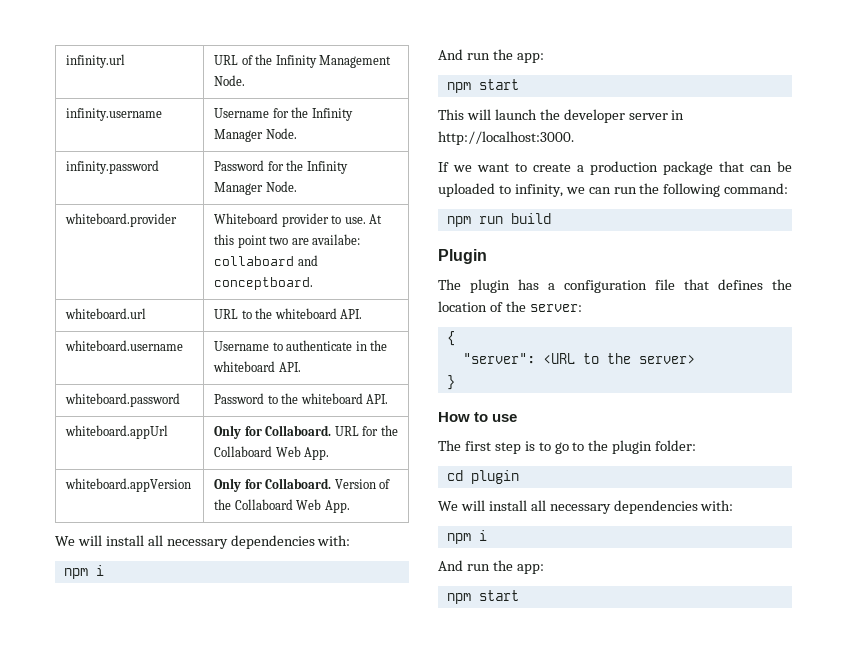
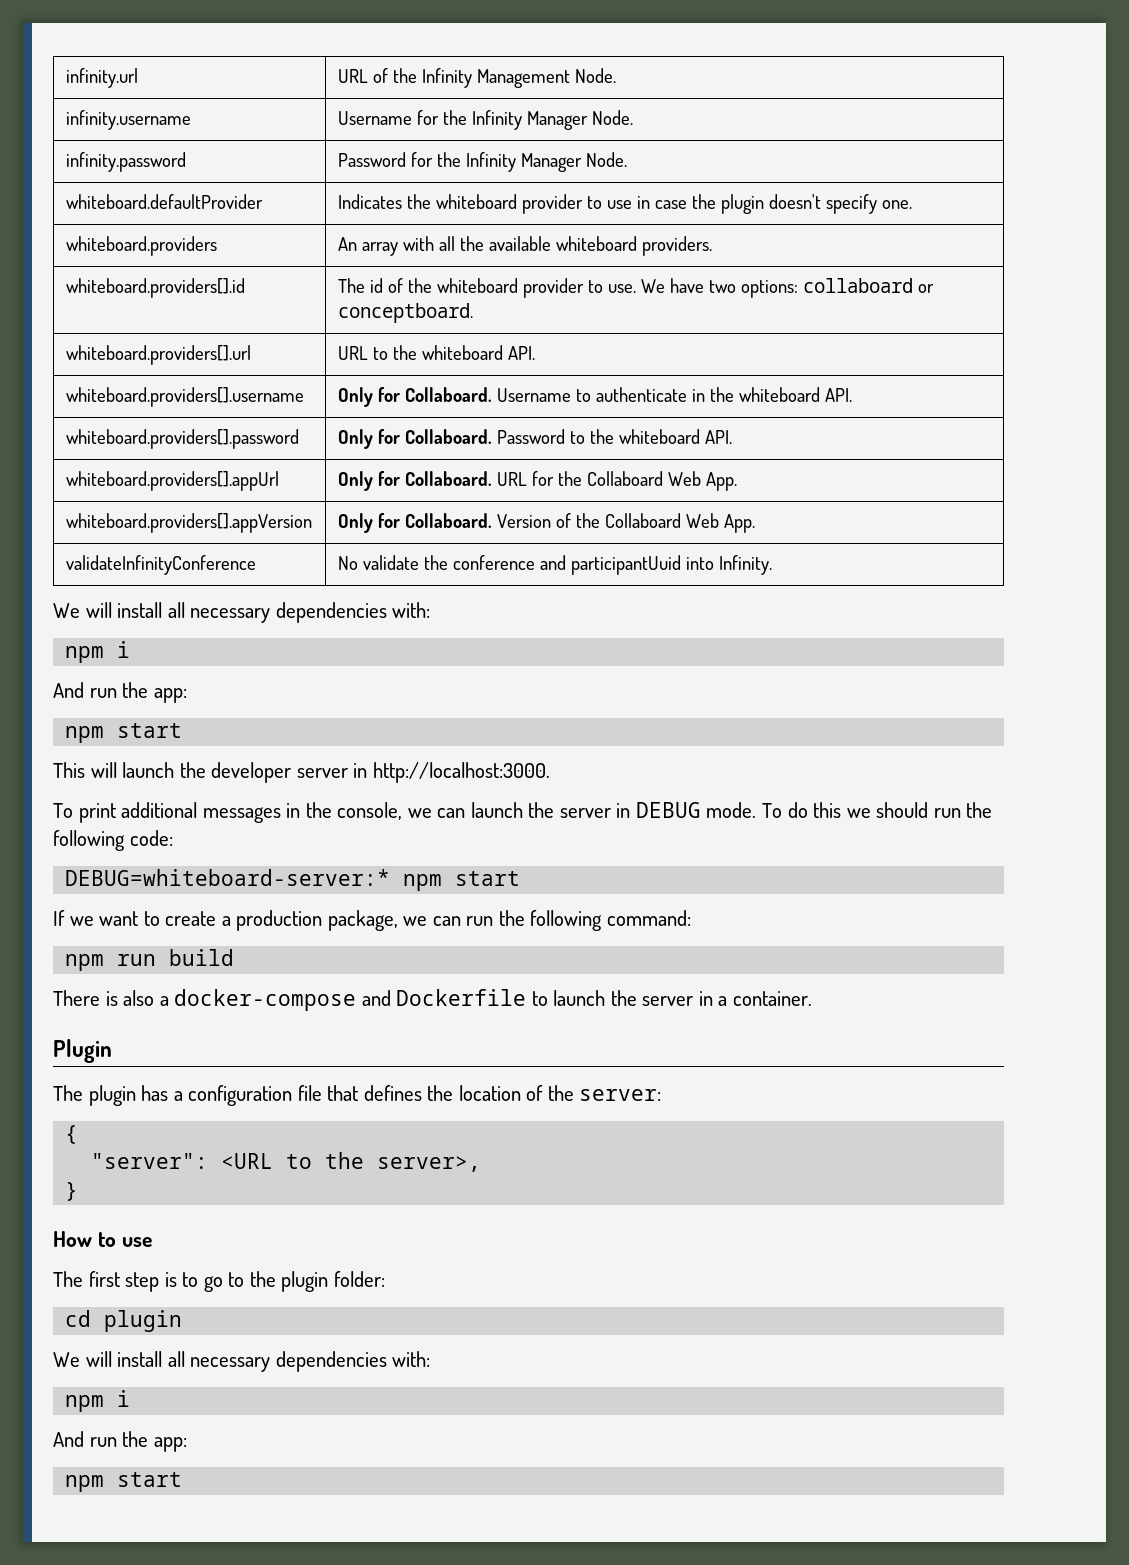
- whiteboard.provider | Whiteboard provider to use. At this point two are availabe: collaboard and conceptboard.
+ whiteboard.defaultProvider | Indicates the whiteboard provider to use in case the plugin doesn't specify one.
+ whiteboard.providers | An array with all the available whiteboard providers.
+ whiteboard.providers[].id | The id of the whiteboard provider to use. We have two options: collaboard or conceptboard.
- whiteboard.url | URL to the whiteboard API.
+ whiteboard.providers[].url | URL to the whiteboard API.
- whiteboard.username | Username to authenticate in the whiteboard API.
+ whiteboard.providers[].username | Only for Collaboard. Username to authenticate in the whiteboard API.
- whiteboard.password | Password to the whiteboard API.
+ whiteboard.providers[].password | Only for Collaboard. Password to the whiteboard API.
- whiteboard.appUrl | Only for Collaboard. URL for the Collaboard Web App.
+ whiteboard.providers[].appUrl | Only for Collaboard. URL for the Collaboard Web App.
- whiteboard.appVersion | Only for Collaboard. Version of the Collaboard Web App.
+ whiteboard.providers[].appVersion | Only for Collaboard. Version of the Collaboard Web App.
+ validateInfinityConference | No validate the conference and participantUuid into Infinity.
+ To print additional messages in the console, we can launch the server in DEBUG mode. To do this we should run the following code:
+ DEBUG=whiteboard-server:* npm start
- If we want to create a production package that can be uploaded to infinity, we can run the following command:
+ If we want to create a production package, we can run the following command:
+ There is also a docker-compose and Dockerfile to launch the server in a container.
- "server": <URL to the server>
+ "server": <URL to the server>,

